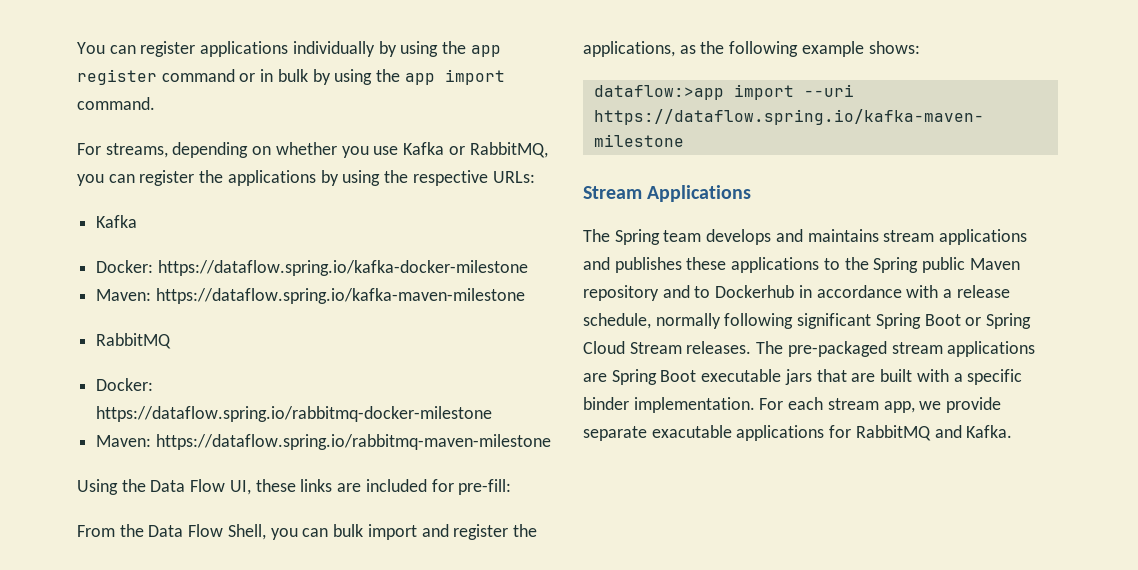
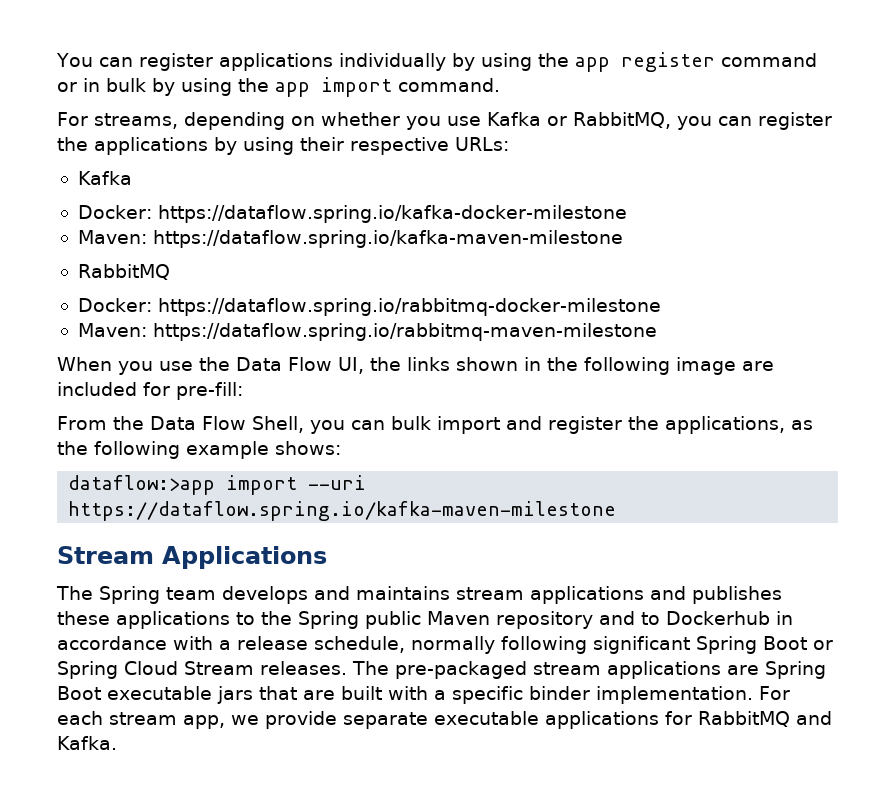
- For streams, depending on whether you use Kafka or RabbitMQ, you can register the applications by using the respective URLs:
+ For streams, depending on whether you use Kafka or RabbitMQ, you can register the applications by using their respective URLs:
- Using the Data Flow UI, these links are included for pre-fill:
+ When you use the Data Flow UI, the links shown in the following image are included for pre-fill:
- For each stream app, we provide separate exacutable applications for RabbitMQ and Kafka.
+ For each stream app, we provide separate executable applications for RabbitMQ and Kafka.

